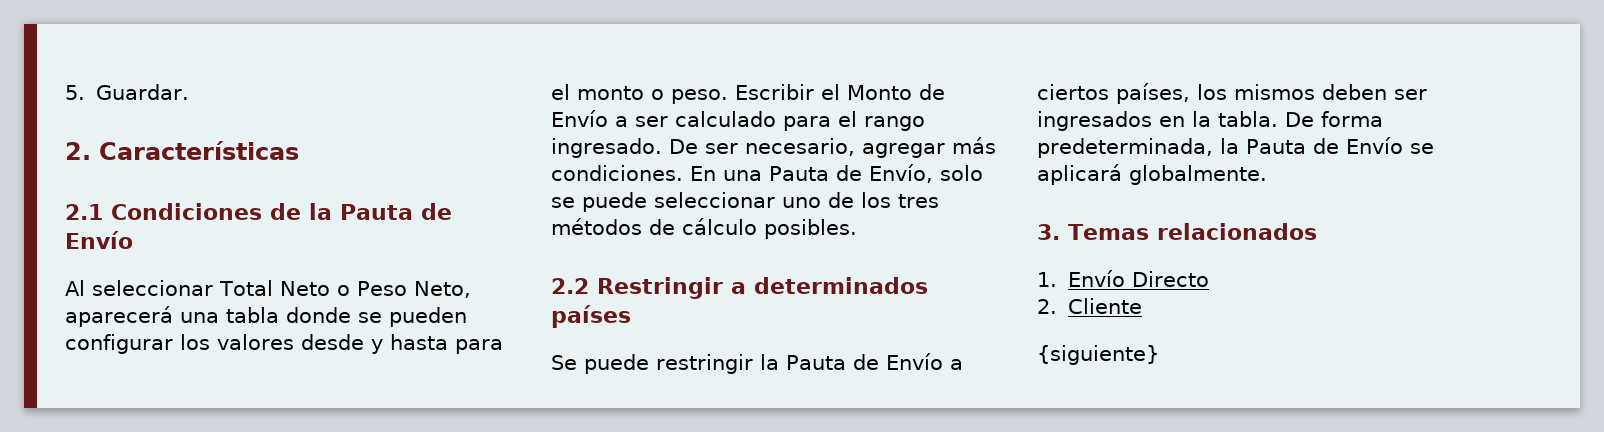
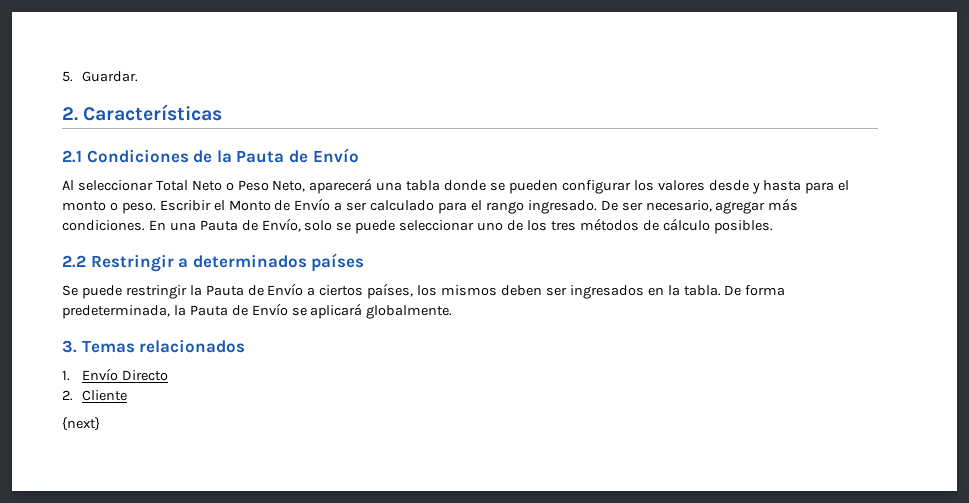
- {siguiente}
+ {next}

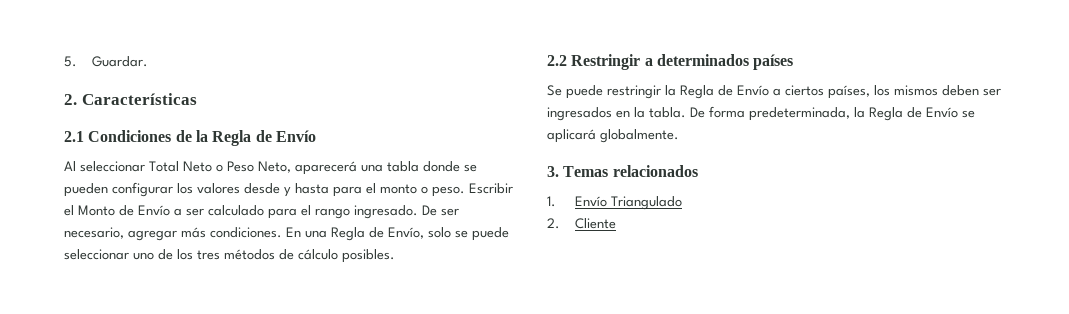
- 2.1 Condiciones de la Pauta de Envío
+ 2.1 Condiciones de la Regla de Envío
- En una Pauta de Envío, solo se puede seleccionar uno de los tres métodos de cálculo posibles.
+ En una Regla de Envío, solo se puede seleccionar uno de los tres métodos de cálculo posibles.
- Se puede restringir la Pauta de Envío a ciertos países, los mismos deben ser ingresados en la tabla.
+ Se puede restringir la Regla de Envío a ciertos países, los mismos deben ser ingresados en la tabla.
- De forma predeterminada, la Pauta de Envío se aplicará globalmente.
+ De forma predeterminada, la Regla de Envío se aplicará globalmente.
- 1. Envío Directo
+ 1. Envío Triangulado
- {next}

